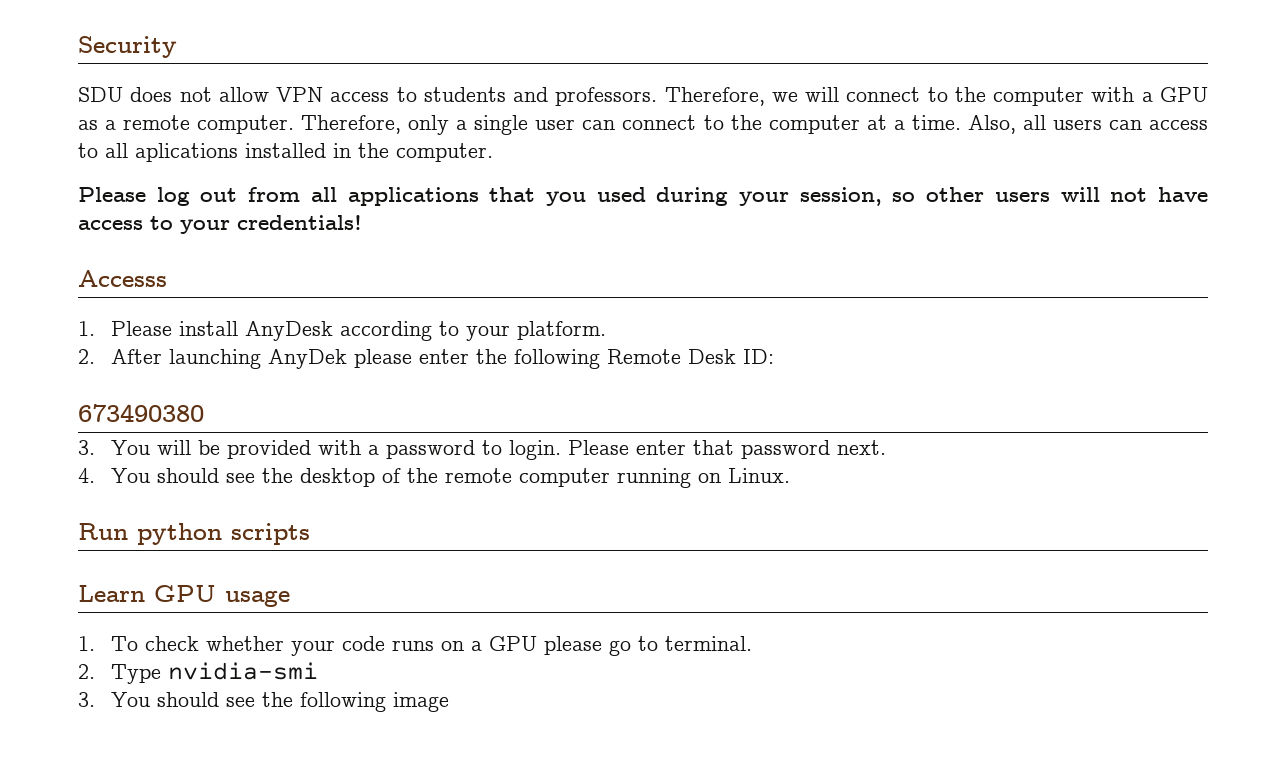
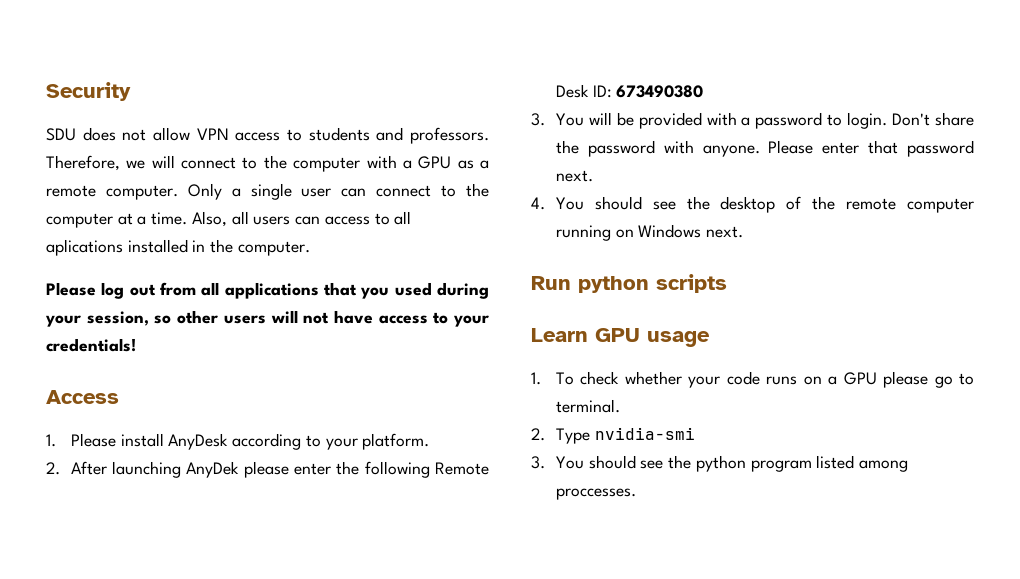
- Therefore, only a single user can connect to the computer at a time.
+ Only a single user can connect to the computer at a time.
- Accesss
+ Access
- 2. After launching AnyDek please enter the following Remote Desk ID:
- 673490380
+ 2. After launching AnyDek please enter the following Remote Desk ID: 673490380
+ Don't share the password with anyone.
- 4. You should see the desktop of the remote computer running on Linux.
+ 4. You should see the desktop of the remote computer running on Windows next.
- 3. You should see the following image
+ 3. You should see the python program listed among proccesses.

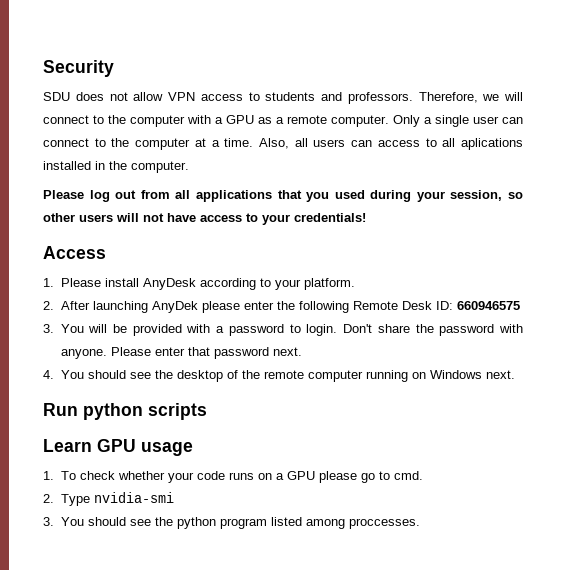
- 2. After launching AnyDek please enter the following Remote Desk ID: 673490380
+ 2. After launching AnyDek please enter the following Remote Desk ID: 660946575
- 1. To check whether your code runs on a GPU please go to terminal.
+ 1. To check whether your code runs on a GPU please go to cmd.

